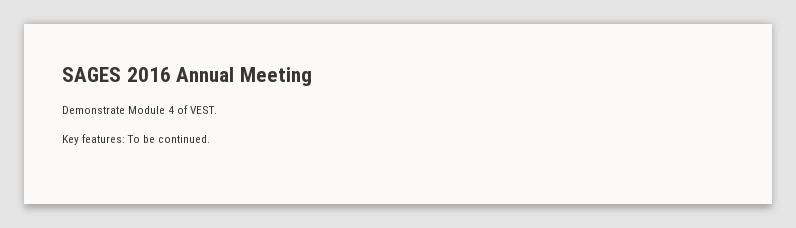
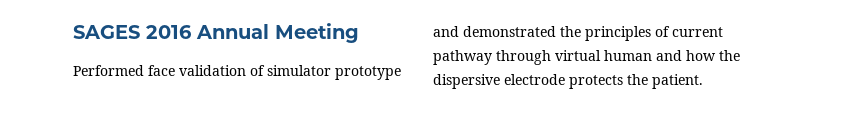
- Demonstrate Module 4 of VEST.
- Key features: To be continued.
+ Performed face validation of simulator prototype and demonstrated the principles of current pathway through virtual human and how the dispersive electrode protects the patient.

